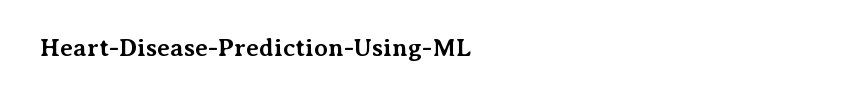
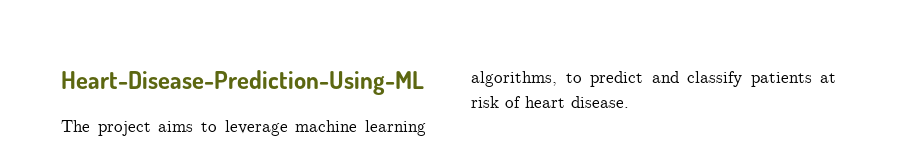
+ The project aims to leverage machine learning algorithms, to predict and classify patients at risk of heart disease.

